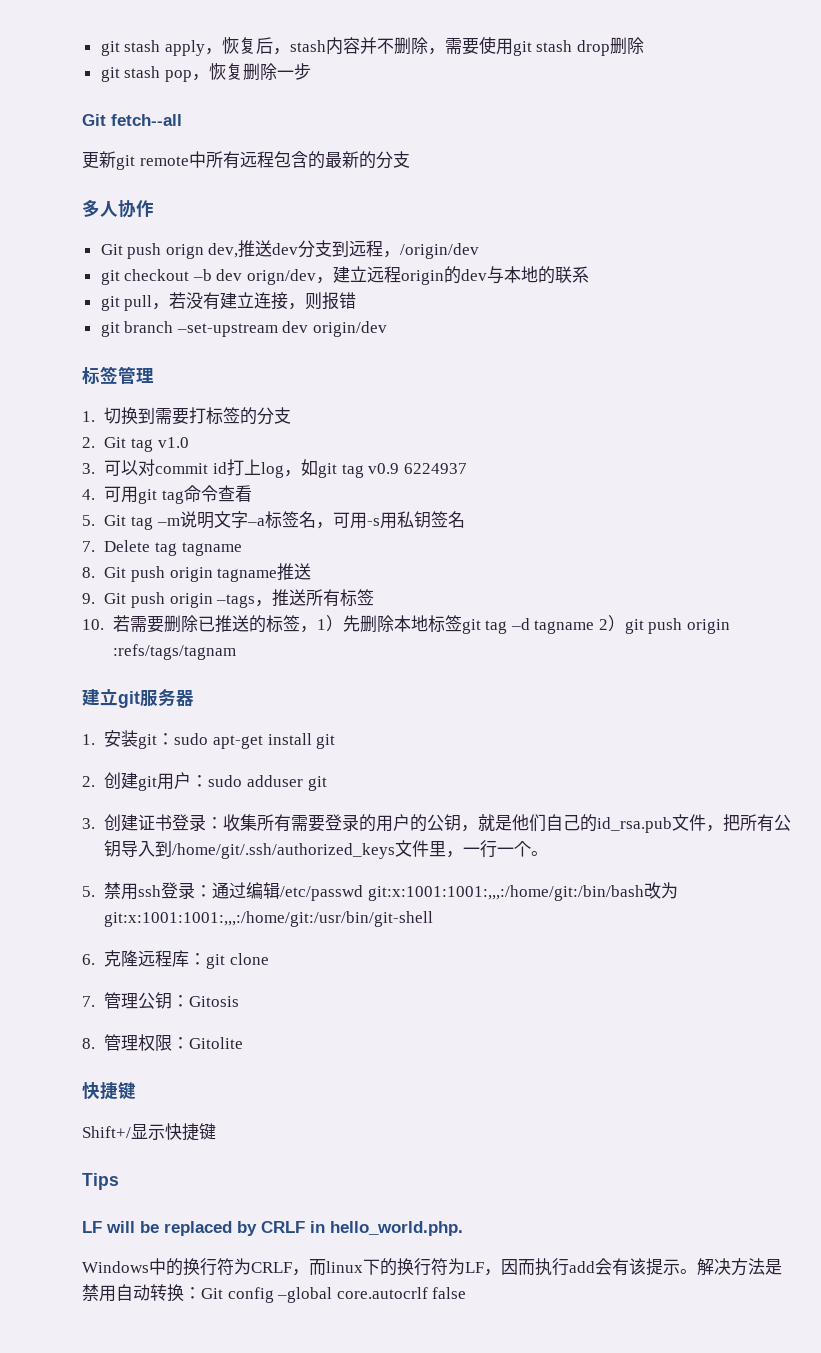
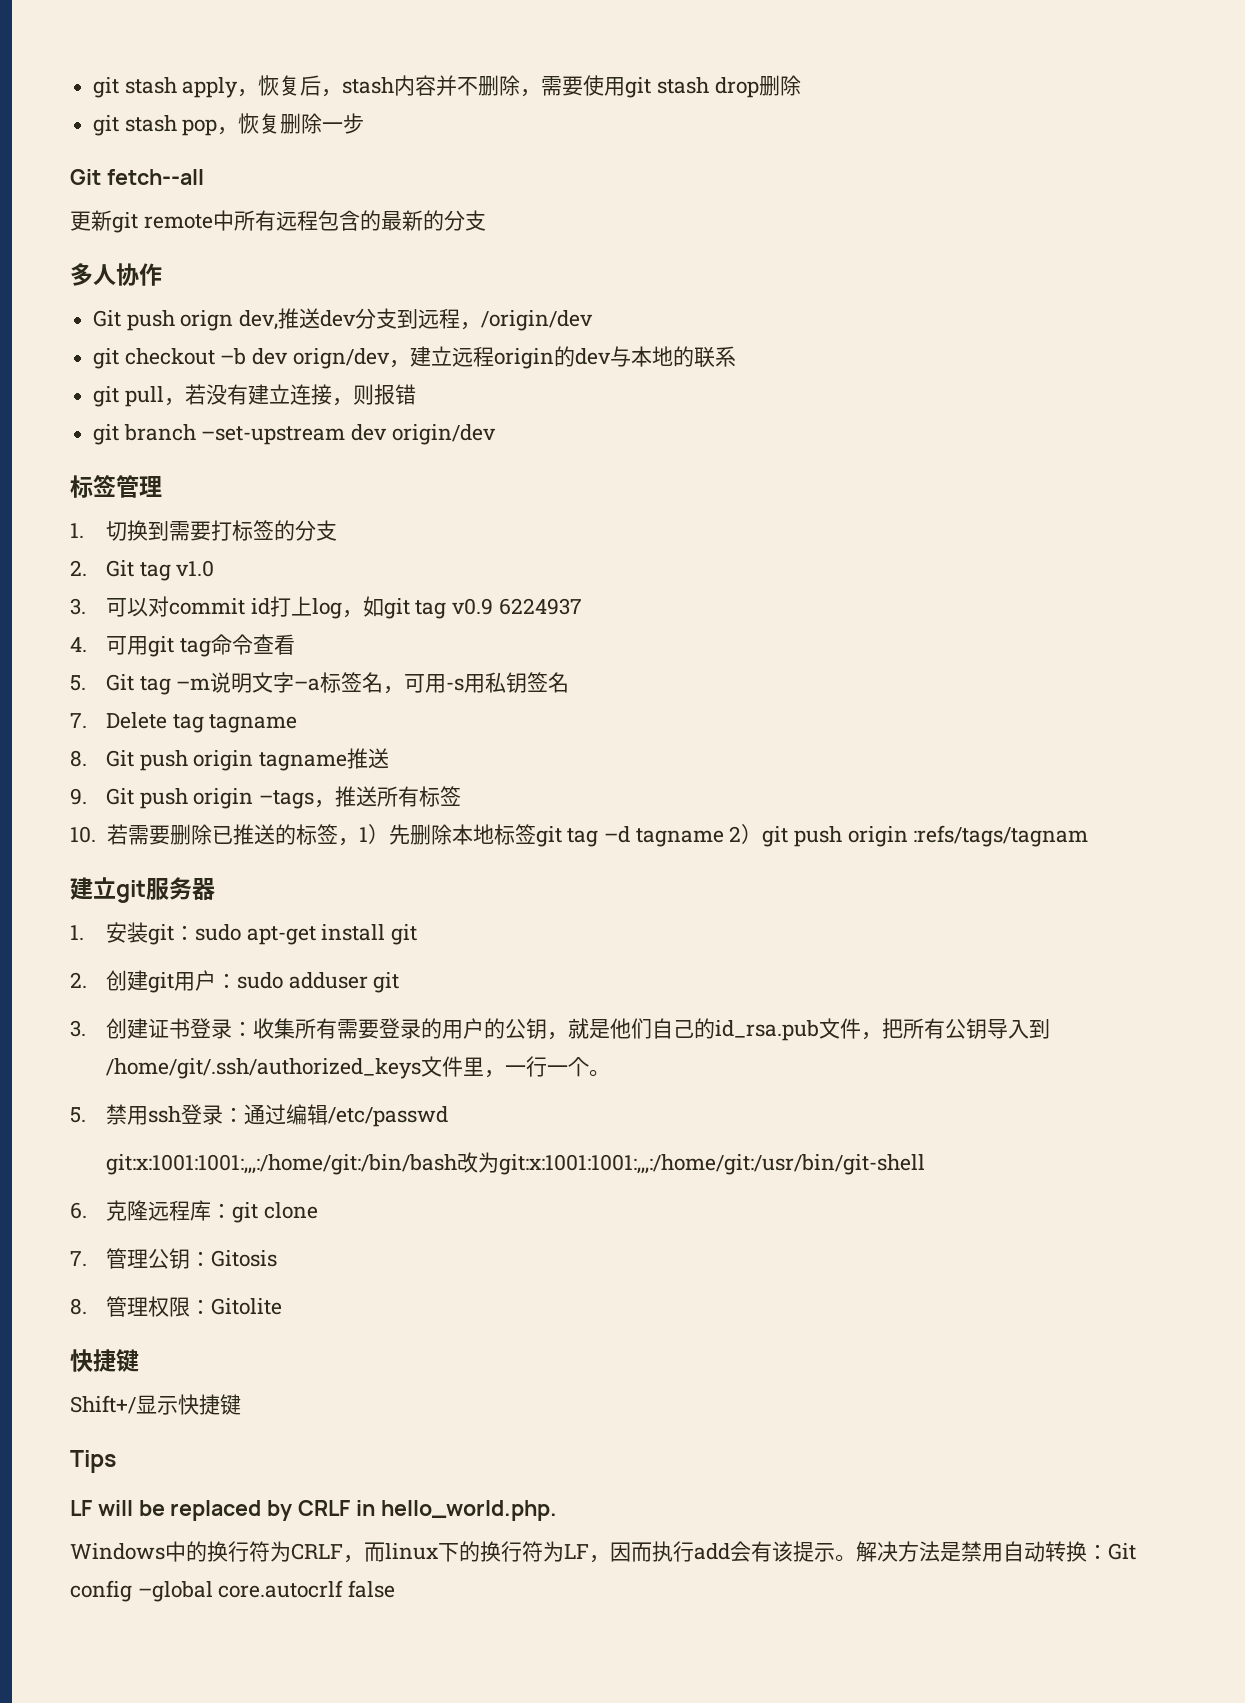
- 5.禁用ssh登录：通过编辑/etc/passwd git:x:1001:1001:,,,:/home/git:/bin/bash改为git:x:1001:1001:,,,:/home/git:/usr/bin/git-shell
+ 5.禁用ssh登录：通过编辑/etc/passwd
+ git:x:1001:1001:,,,:/home/git:/bin/bash改为git:x:1001:1001:,,,:/home/git:/usr/bin/git-shell

